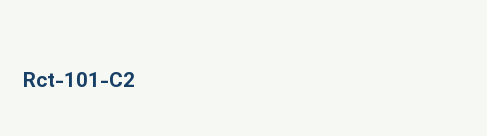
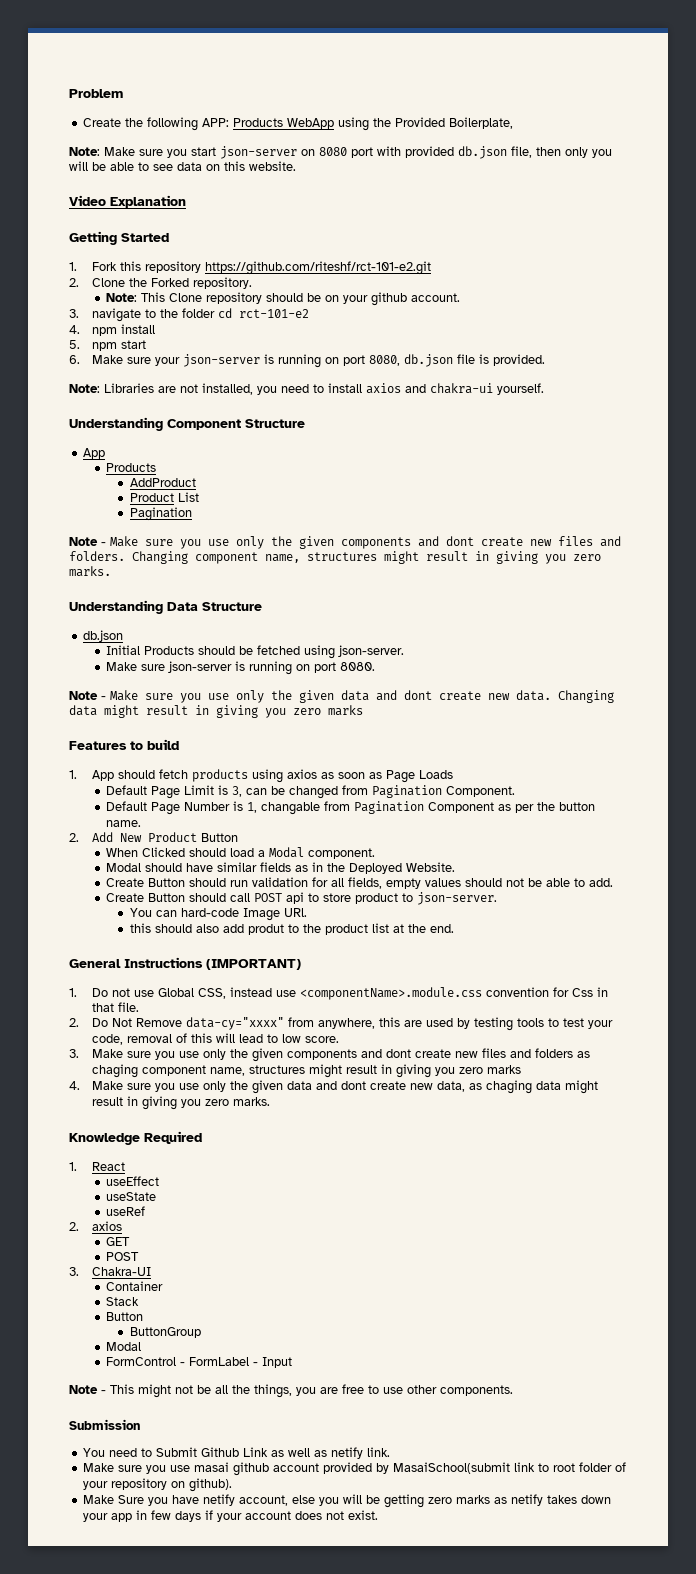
- Rct-101-C2
+ Problem
+ Create the following APP: Products WebApp using the Provided Boilerplate,
+ Note: Make sure you start json-server on 8080 port with provided db.json file, then only you will be able to see data on this website.
+ Video Explanation
+ Getting Started
+ 1. Fork this repository https://github.com/riteshf/rct-101-e2.git
+ 2. Clone the Forked repository.
+ Note: This Clone repository should be on your github account.
+ 3. navigate to the folder cd rct-101-e2
+ 4. npm install
+ 5. npm start
+ 6. Make sure your json-server is running on port 8080, db.json file is provided.
+ Note: Libraries are not installed, you need to install axios and chakra-ui yourself.
+ Understanding Component Structure
+ App
+ Products
+ AddProduct
+ Product List
+ Pagination
+ Note - Make sure you use only the given components and dont create new files and folders. Changing component name, structures might result in giving you zero marks.
+ Understanding Data Structure
+ db.json
+ Initial Products should be fetched using json-server.
+ Make sure json-server is running on port 8080.
+ Note - Make sure you use only the given data and dont create new data. Changing data might result in giving you zero marks
+ Features to build
+ 1. App should fetch products using axios as soon as Page Loads
+ Default Page Limit is 3, can be changed from Pagination Component.
+ Default Page Number is 1, changable from Pagination Component as per the button name.
+ 2. Add New Product Button
+ When Clicked should load a Modal component.
+ Modal should have similar fields as in the Deployed Website.
+ Create Button should run validation for all fields, empty values should not be able to add.
+ Create Button should call POST api to store product to json-server.
+ You can hard-code Image URl.
+ this should also add produt to the product list at the end.
+ General Instructions (IMPORTANT)
+ 1. Do not use Global CSS, instead use <componentName>.module.css convention for Css in that file.
+ 2. Do Not Remove data-cy="xxxx" from anywhere, this are used by testing tools to test your code, removal of this will lead to low score.
+ 3. Make sure you use only the given components and dont create new files and folders as chaging component name, structures might result in giving you zero marks
+ 4. Make sure you use only the given data and dont create new data, as chaging data might result in giving you zero marks.
+ Knowledge Required
+ 1. React
+ useEffect
+ useState
+ useRef
+ 2. axios
+ GET
+ POST
+ 3. Chakra-UI
+ Container
+ Stack
+ Button
+ ButtonGroup
+ Modal
+ FormControl - FormLabel - Input
+ Note - This might not be all the things, you are free to use other components.
+ Submission
+ You need to Submit Github Link as well as netify link.
+ Make sure you use masai github account provided by MasaiSchool(submit link to root folder of your repository on github).
+ Make Sure you have netify account, else you will be getting zero marks as netify takes down your app in few days if your account does not exist.

